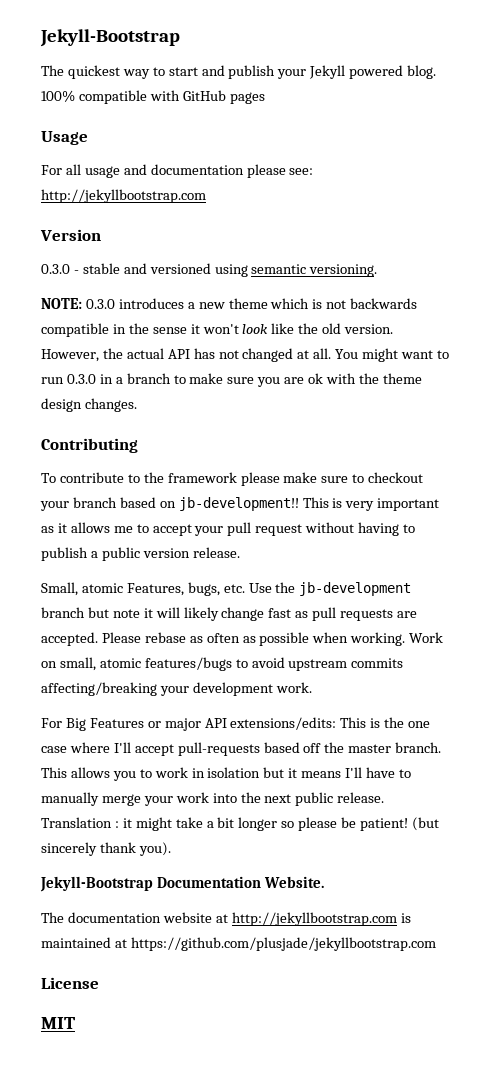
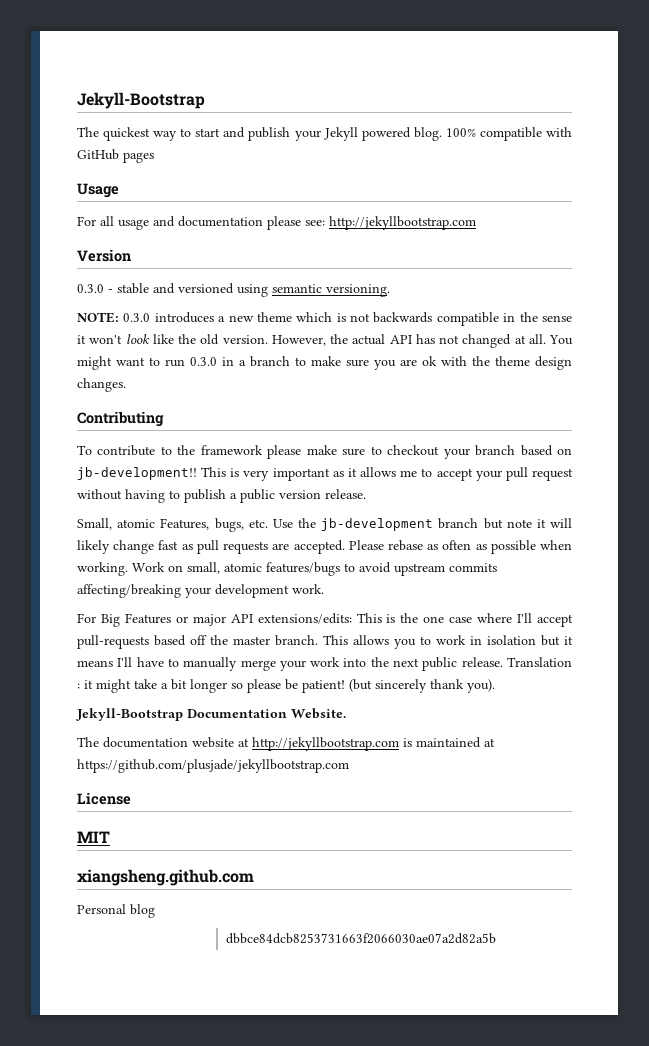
+ xiangsheng.github.com
+ Personal blog
+ dbbce84dcb8253731663f2066030ae07a2d82a5b

